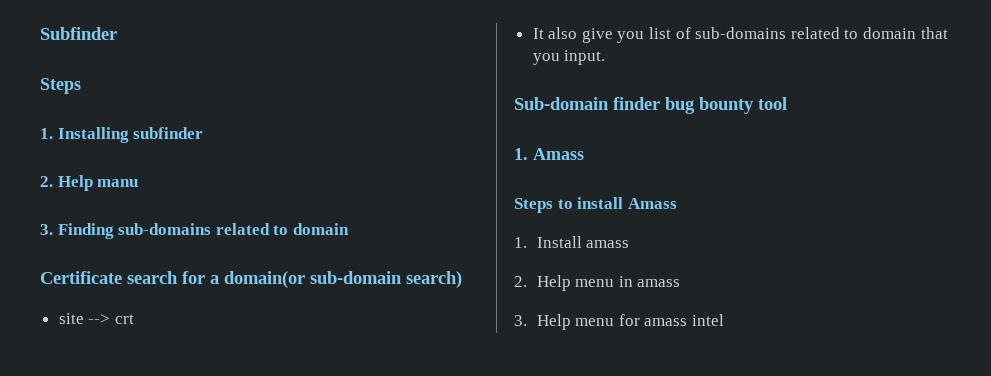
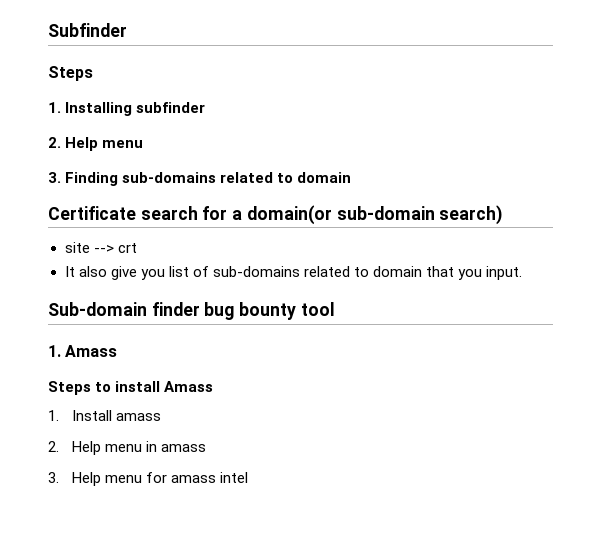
  1. Installing subfinder
- 2. Help manu
+ 2. Help menu

